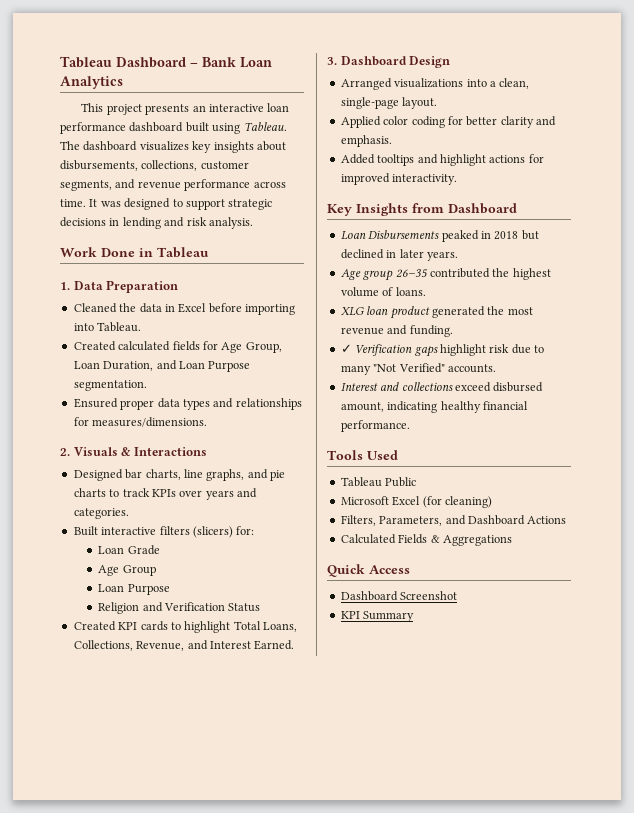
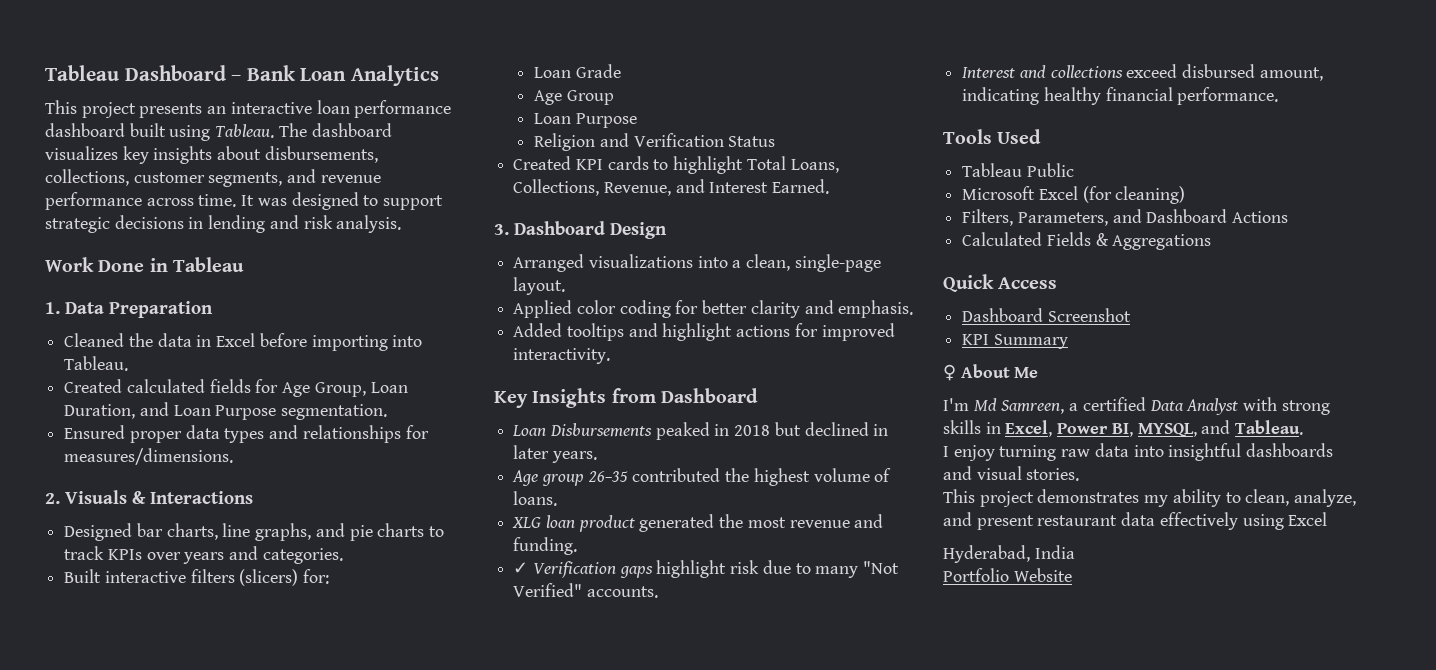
+ ♀ About Me
+ I'm Md Samreen, a certified Data Analyst with strong skills in Excel, Power BI, MYSQL, and Tableau.
+ I enjoy turning raw data into insightful dashboards and visual stories.
+ This project demonstrates my ability to clean, analyze, and present restaurant data effectively using Excel
+ Hyderabad, India
+ Portfolio Website

